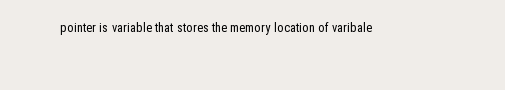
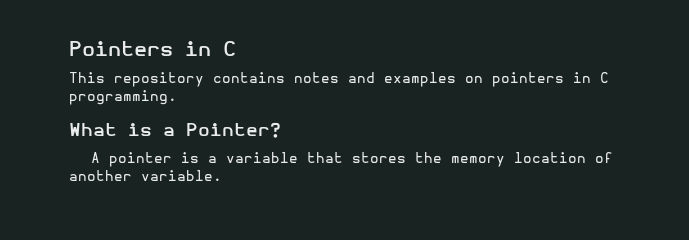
- pointer is variable that stores the memory location of varibale
+ Pointers in C
+ This repository contains notes and examples on pointers in C programming.
+ What is a Pointer?
+ A pointer is a variable that stores the memory location of another variable.

